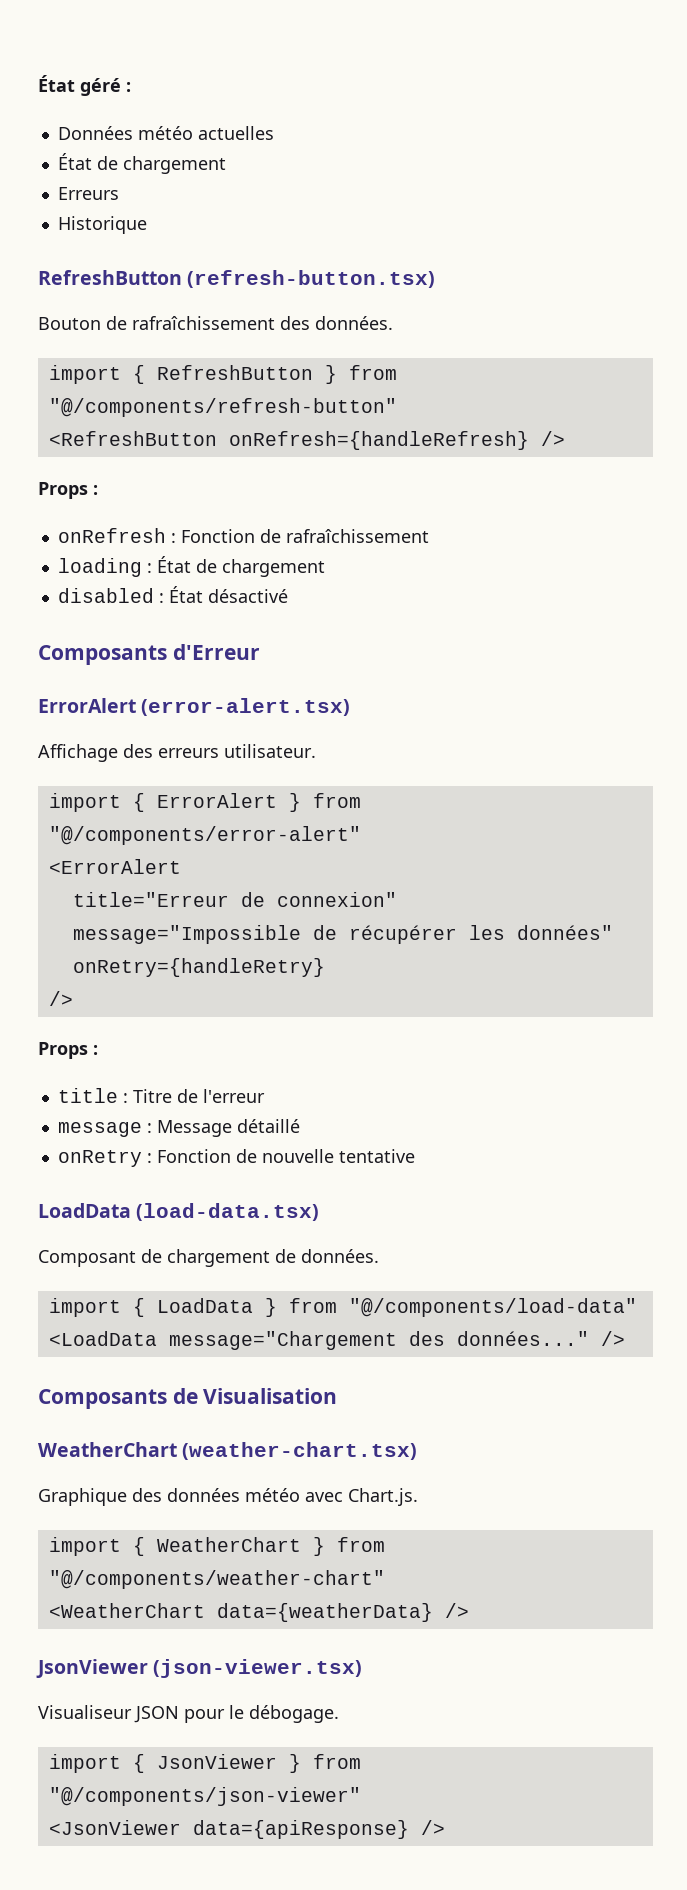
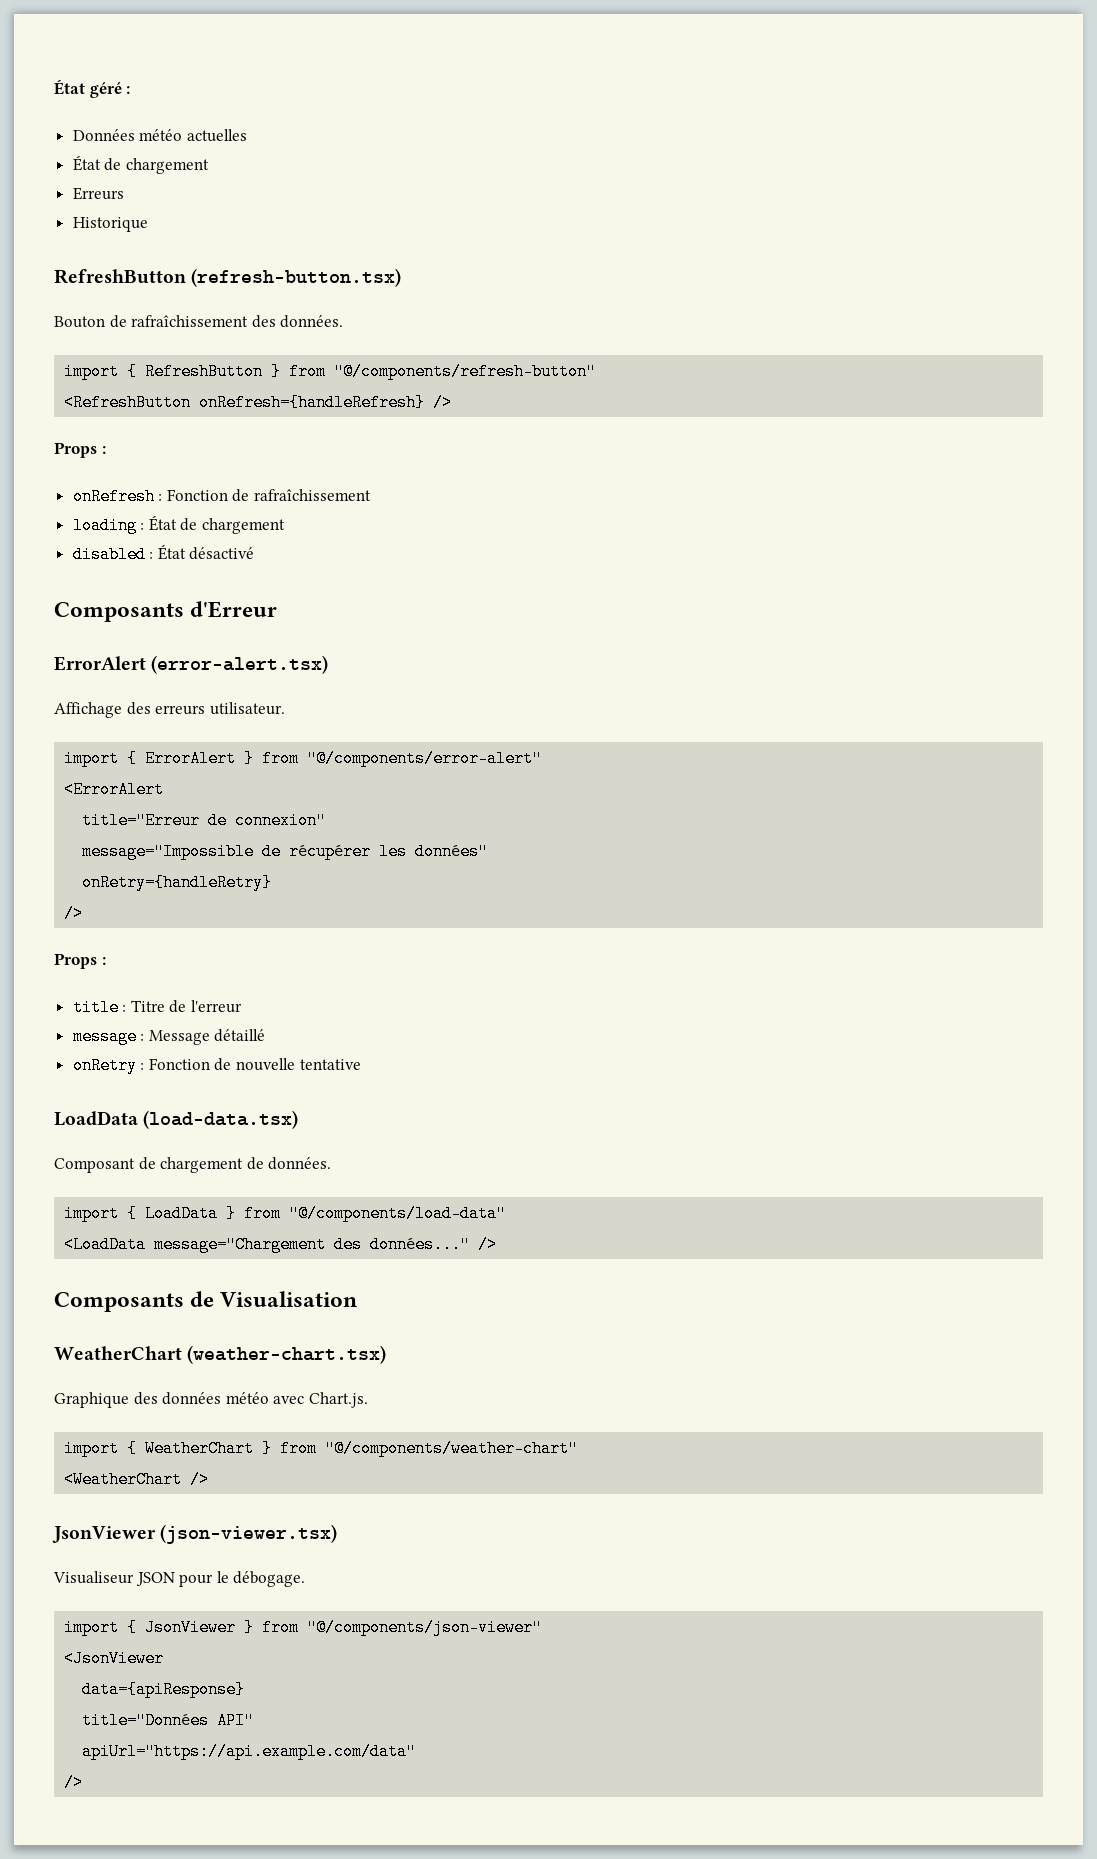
- <WeatherChart data={weatherData} />
+ <WeatherChart />
- <JsonViewer data={apiResponse} />
+ <JsonViewer
+ data={apiResponse}
+ title="Données API"
+ apiUrl="https://api.example.com/data"
+ />

